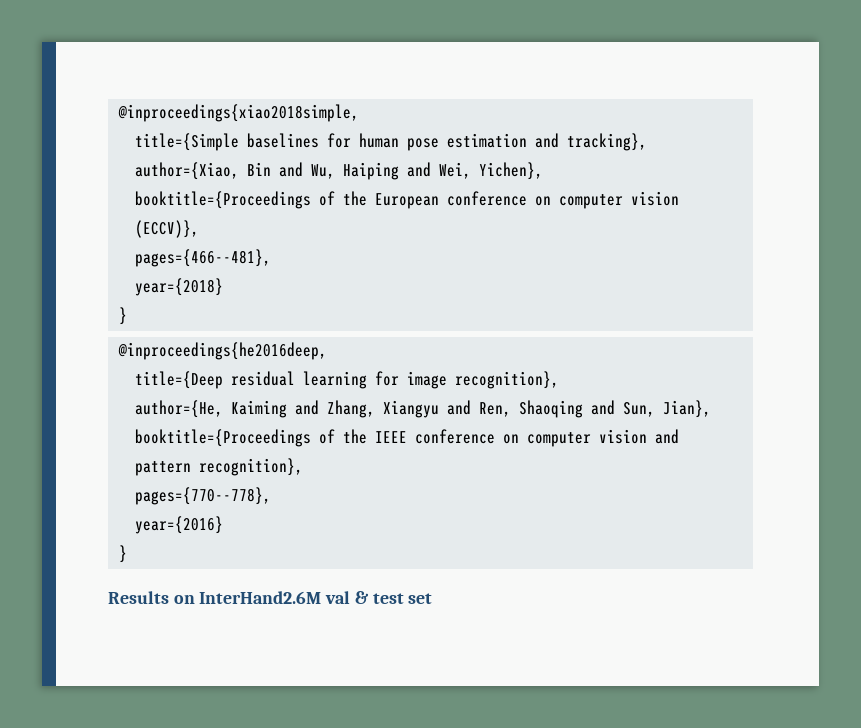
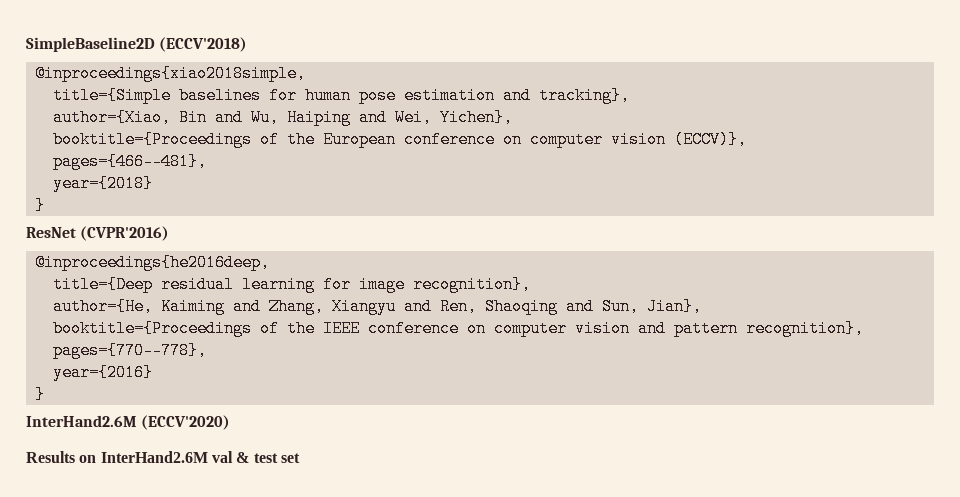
+ SimpleBaseline2D (ECCV'2018)
+ ResNet (CVPR'2016)
+ InterHand2.6M (ECCV'2020)

